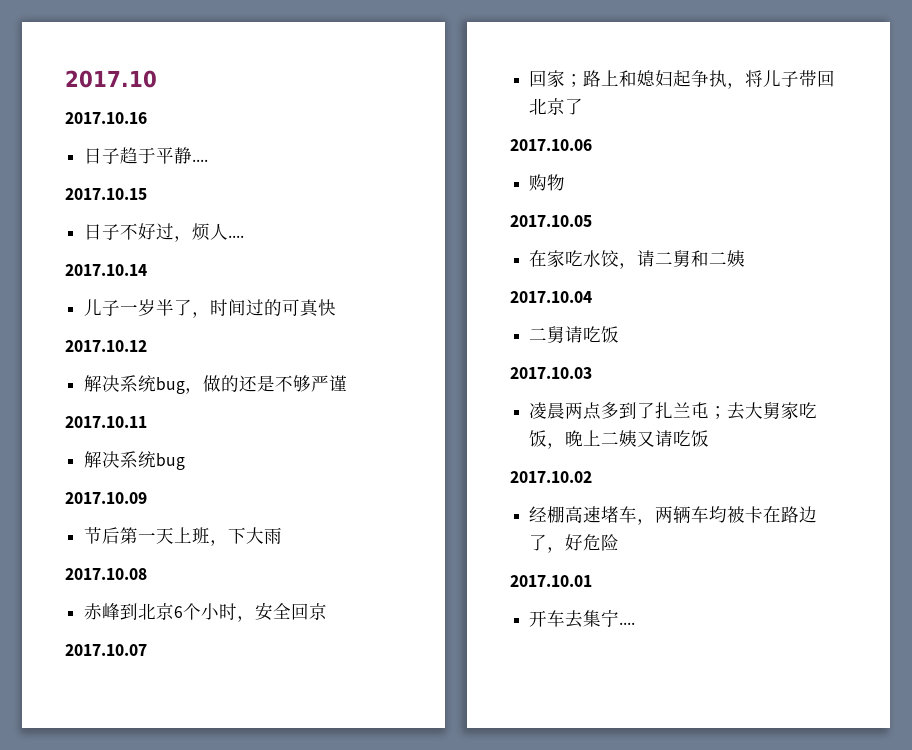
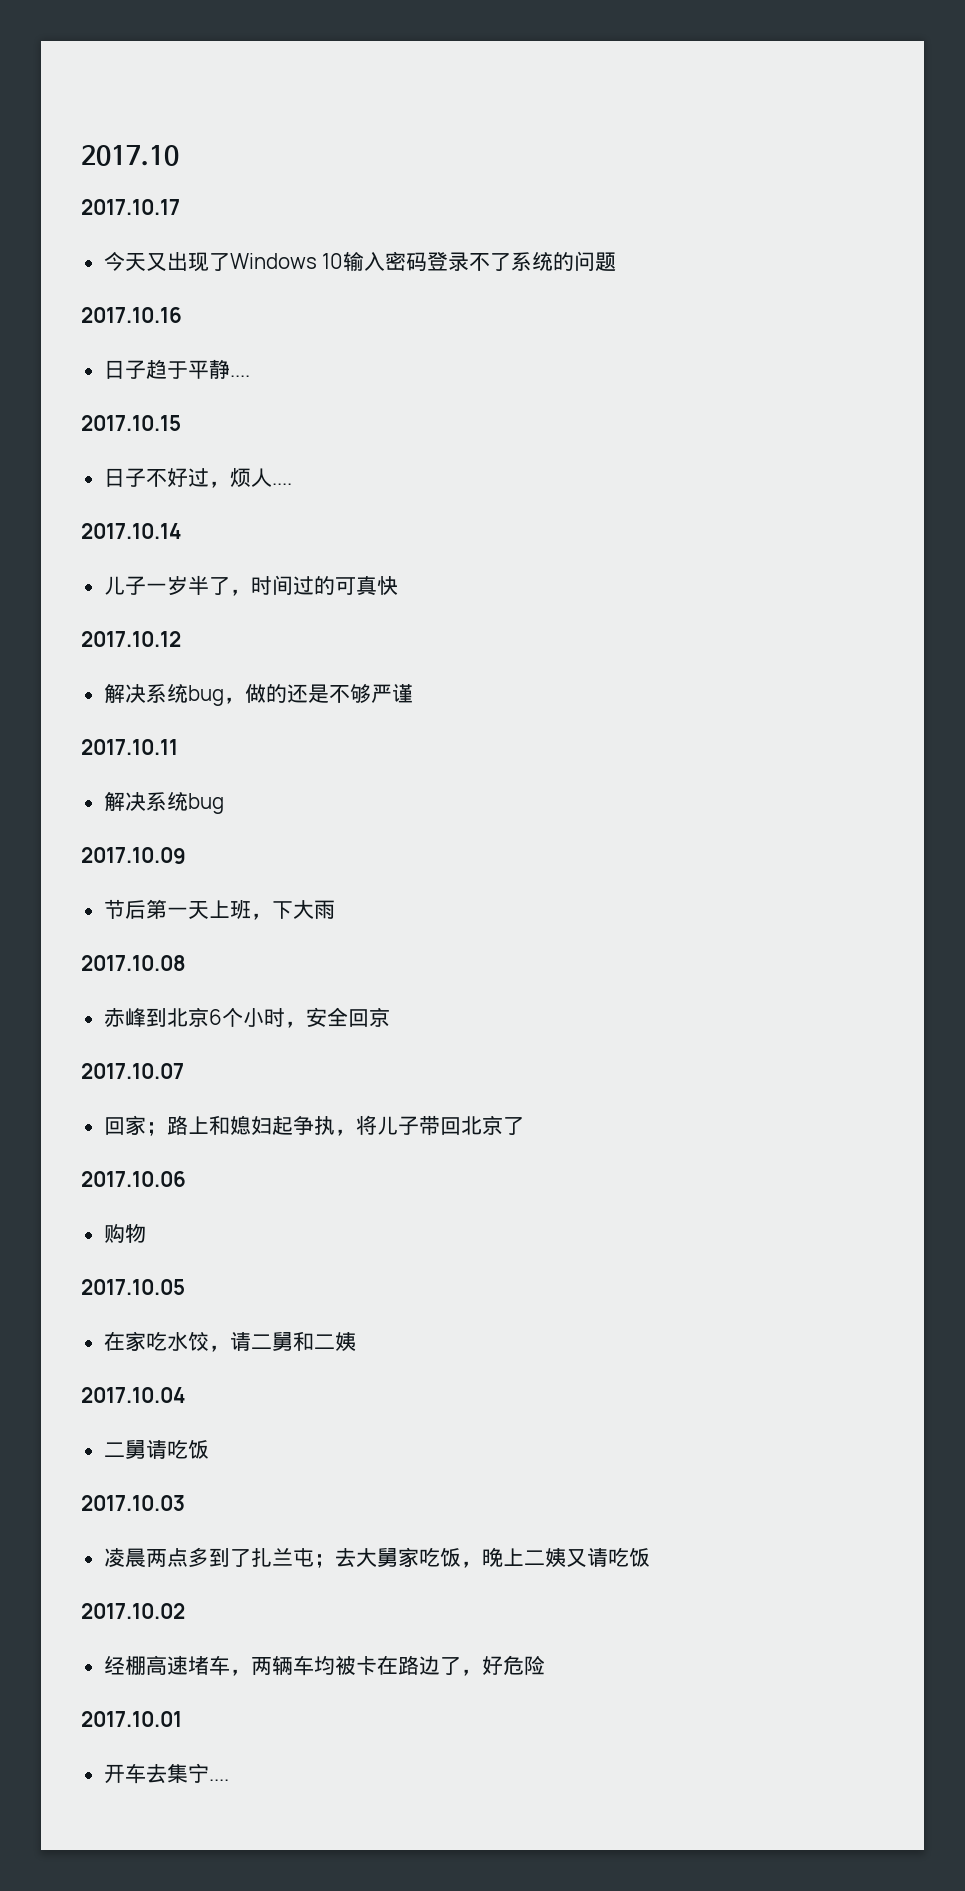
+ 2017.10.17
+ 今天又出现了Windows 10输入密码登录不了系统的问题

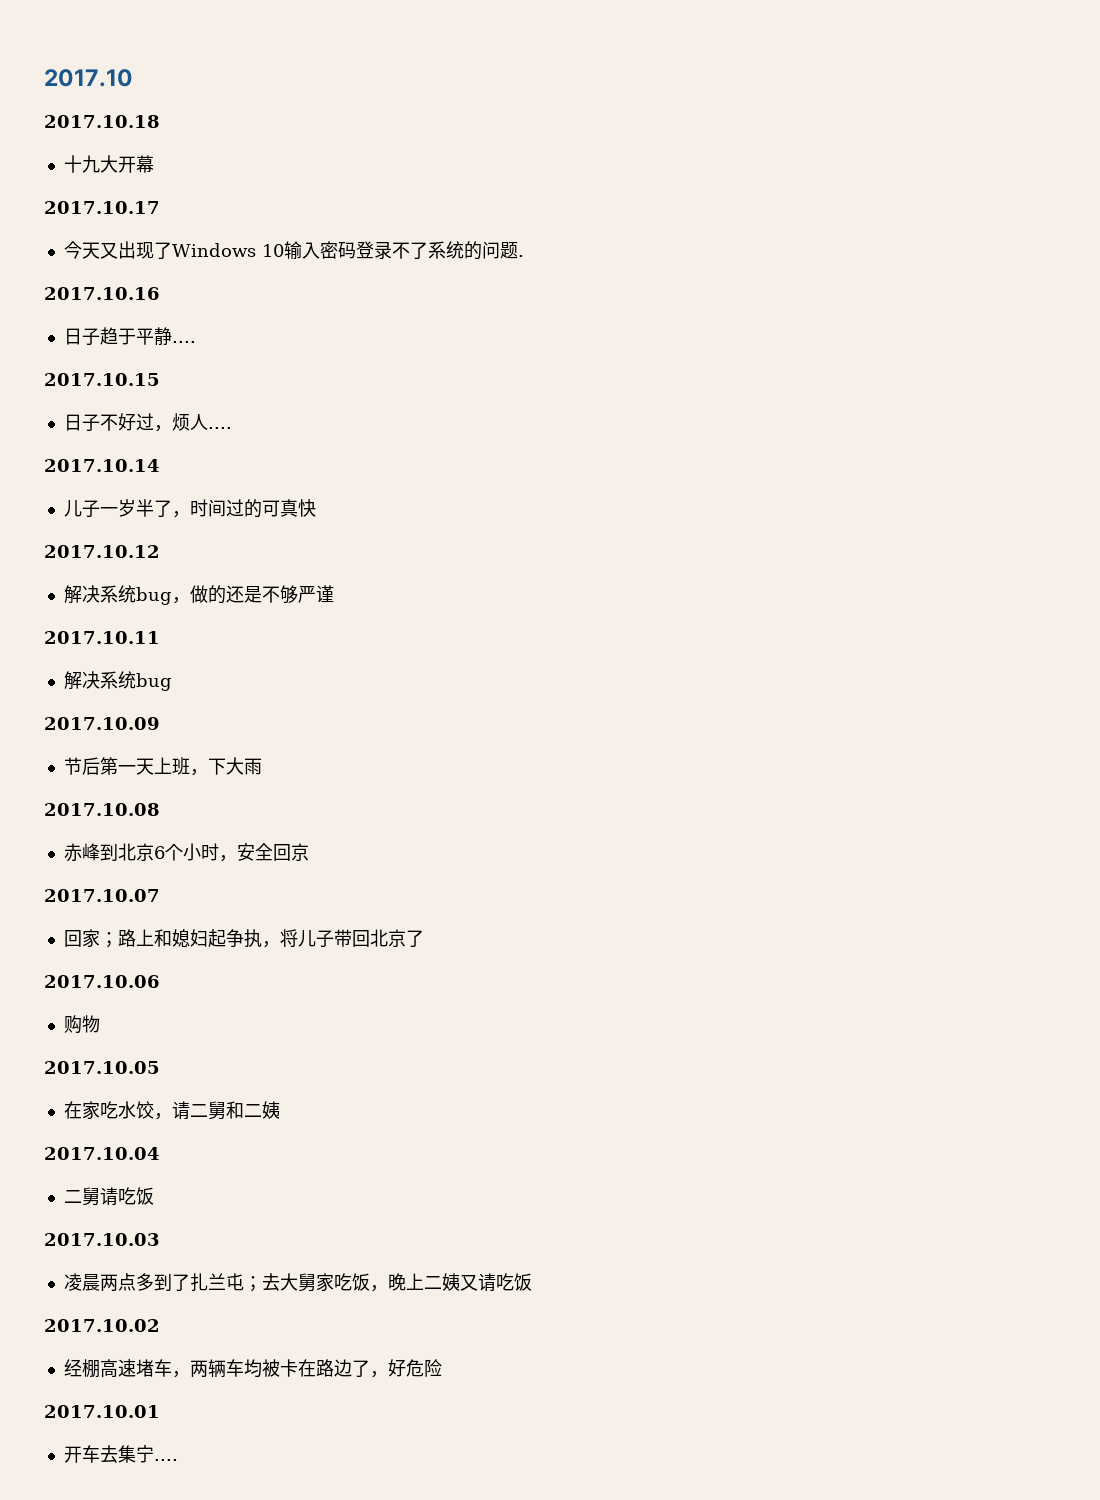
+ 2017.10.18
+ 十九大开幕
- 今天又出现了Windows 10输入密码登录不了系统的问题
+ 今天又出现了Windows 10输入密码登录不了系统的问题.

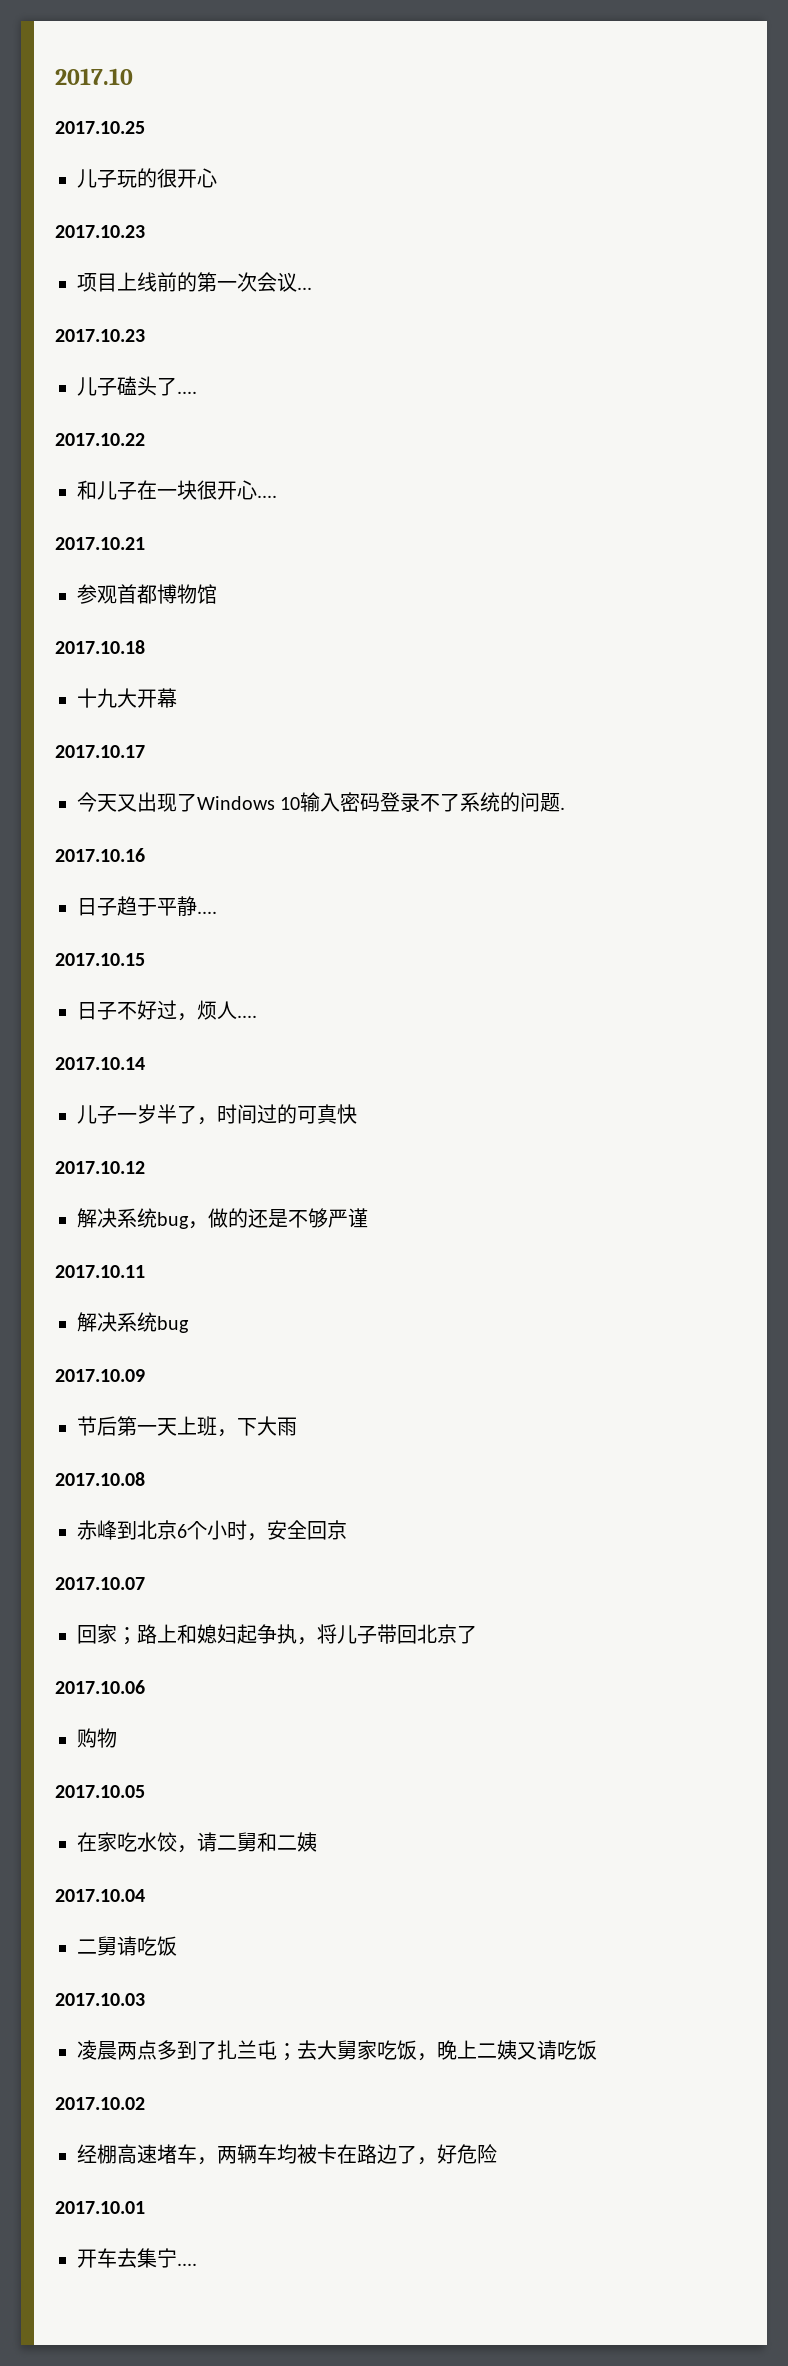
+ 2017.10.25
+ 儿子玩的很开心
+ 2017.10.23
+ 项目上线前的第一次会议...
+ 2017.10.23
+ 儿子磕头了....
+ 2017.10.22
+ 和儿子在一块很开心....
+ 2017.10.21
+ 参观首都博物馆

